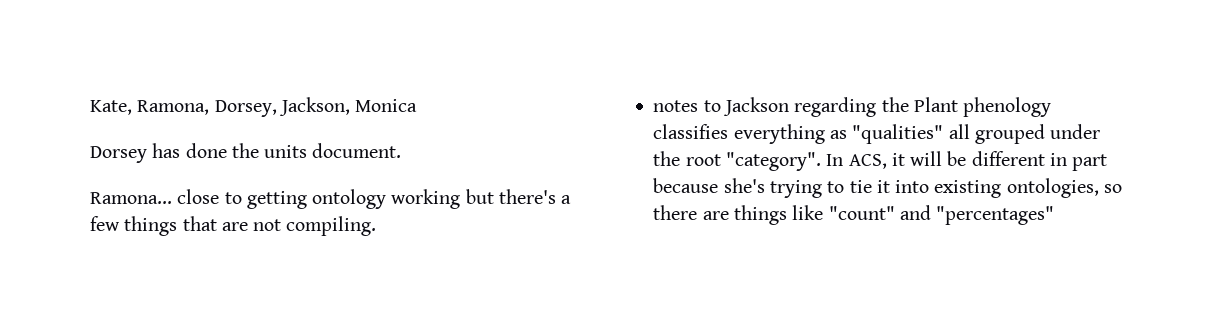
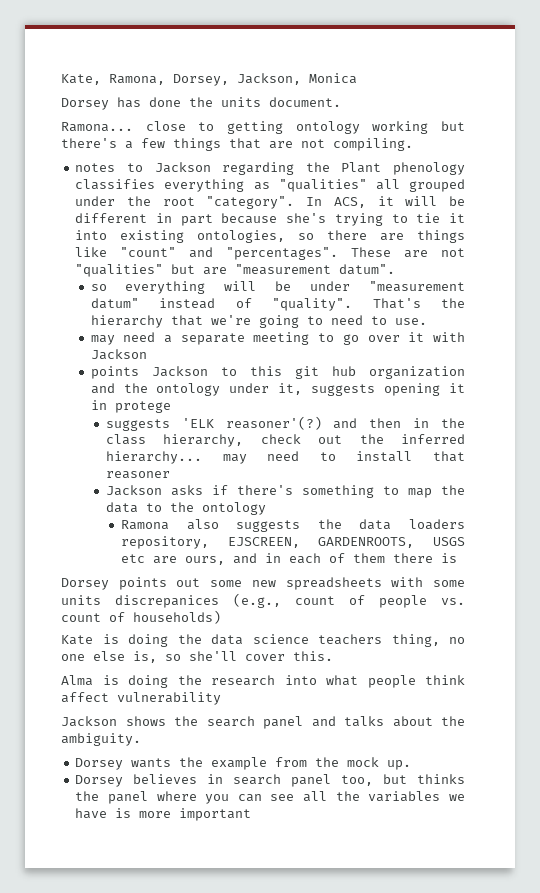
- In ACS, it will be different in part because she's trying to tie it into existing ontologies, so there are things like "count" and "percentages"
+ In ACS, it will be different in part because she's trying to tie it into existing ontologies, so there are things like "count" and "percentages". These are not "qualities" but are "measurement datum".
+ so everything will be under "measurement datum" instead of "quality". That's the hierarchy that we're going to need to use.
+ may need a separate meeting to go over it with Jackson
+ points Jackson to this git hub organization and the ontology under it, suggests opening it in protege
+ suggests 'ELK reasoner'(?) and then in the class hierarchy, check out the inferred hierarchy... may need to install that reasoner
+ Jackson asks if there's something to map the data to the ontology
+ Ramona also suggests the data loaders repository, EJSCREEN, GARDENROOTS, USGS etc are ours, and in each of them there is
+ Dorsey points out some new spreadsheets with some units discrepanices (e.g., count of people vs. count of households)
+ Kate is doing the data science teachers thing, no one else is, so she'll cover this.
+ Alma is doing the research into what people think affect vulnerability
+ Jackson shows the search panel and talks about the ambiguity.
+ Dorsey wants the example from the mock up.
+ Dorsey believes in search panel too, but thinks the panel where you can see all the variables we have is more important

